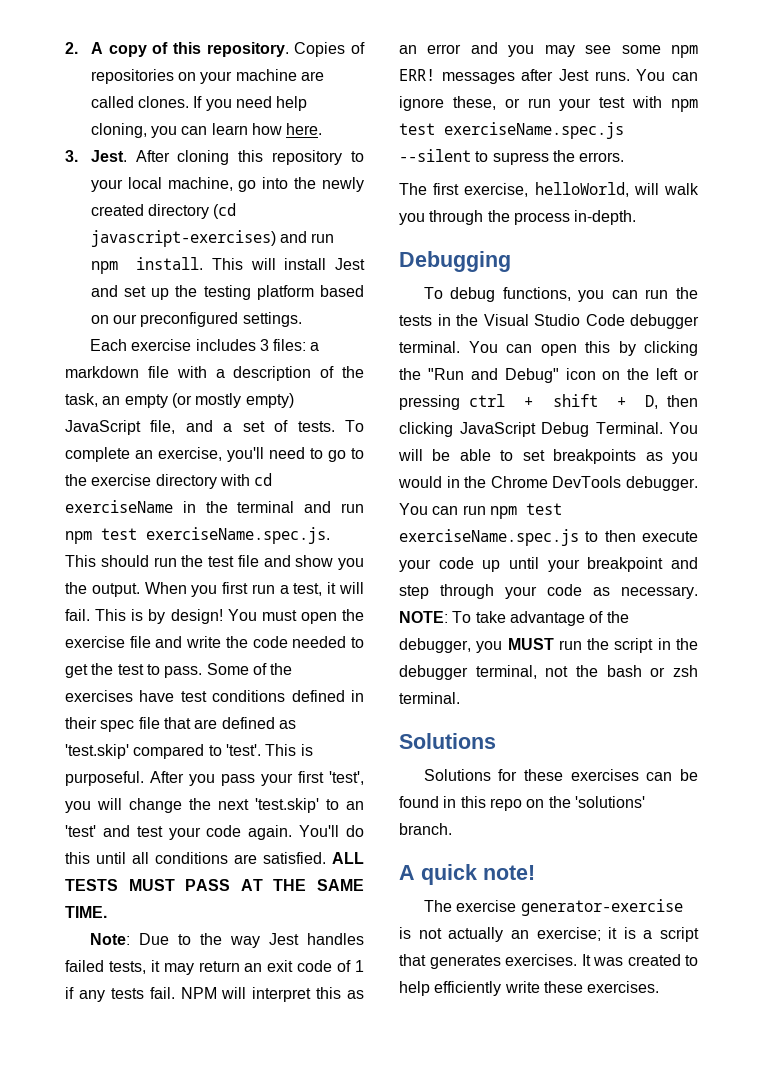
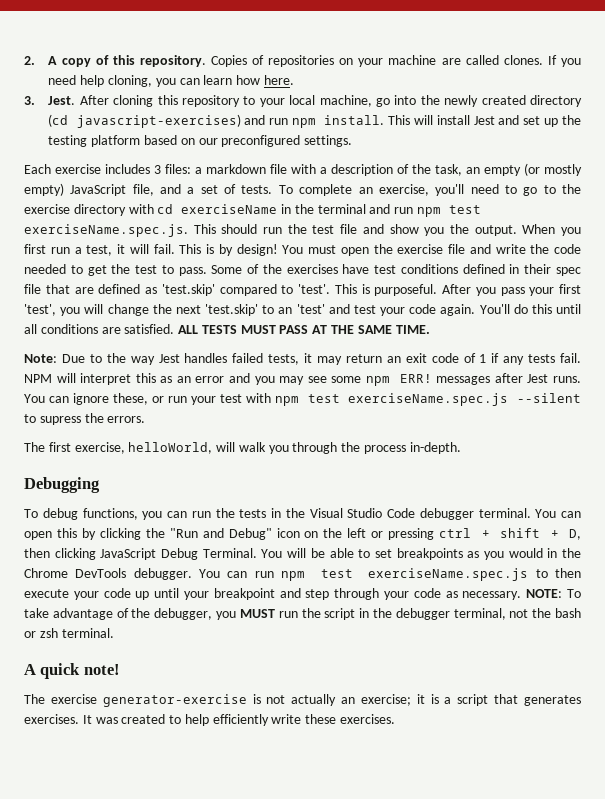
  NOTE: To take advantage of the debugger, you MUST run the script in the debugger terminal, not the bash or zsh terminal.
- Solutions
- Solutions for these exercises can be found in this repo on the 'solutions' branch.

